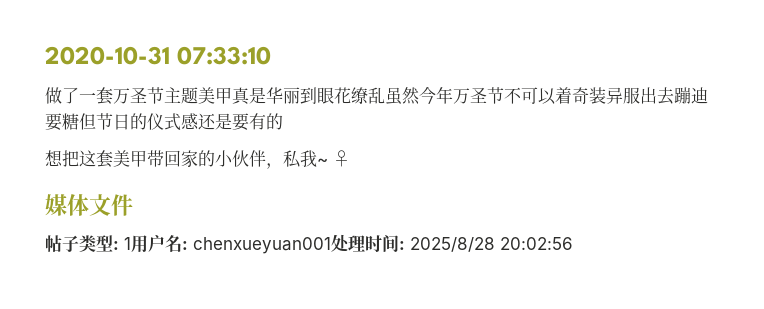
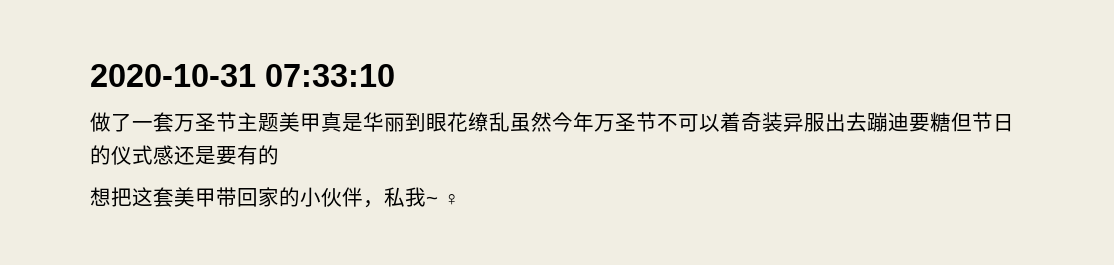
- 媒体文件
- 帖子类型: 1用户名: chenxueyuan001处理时间: 2025/8/28 20:02:56

